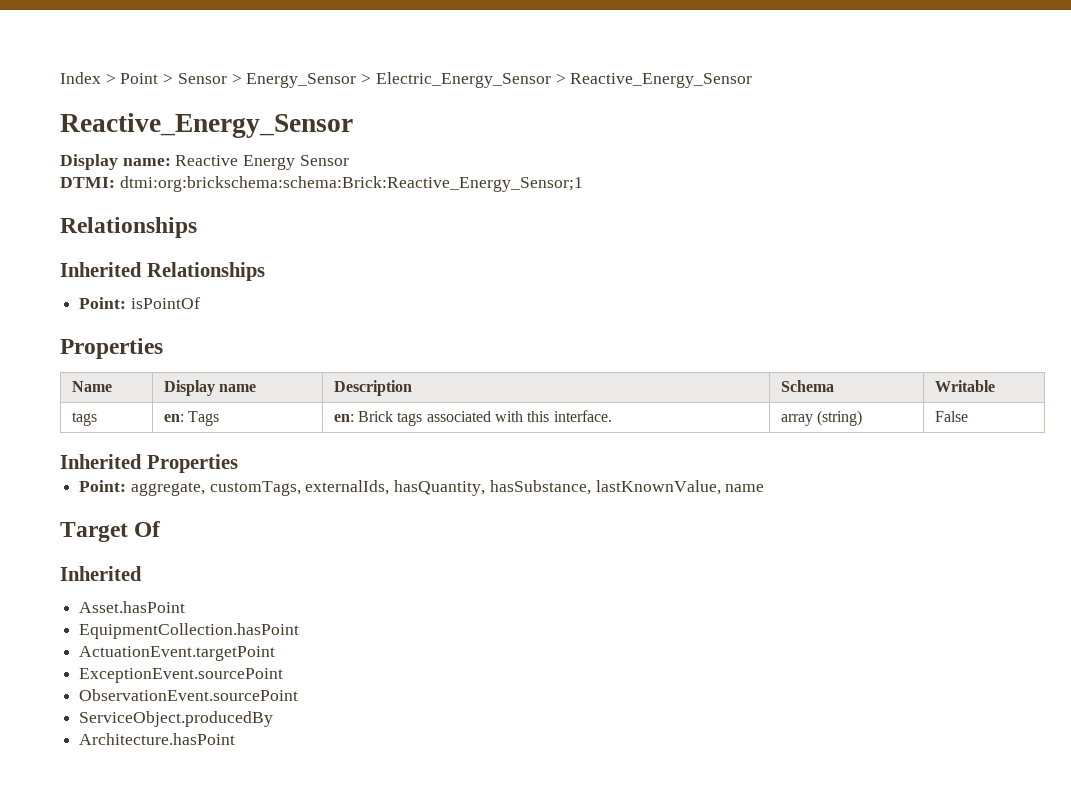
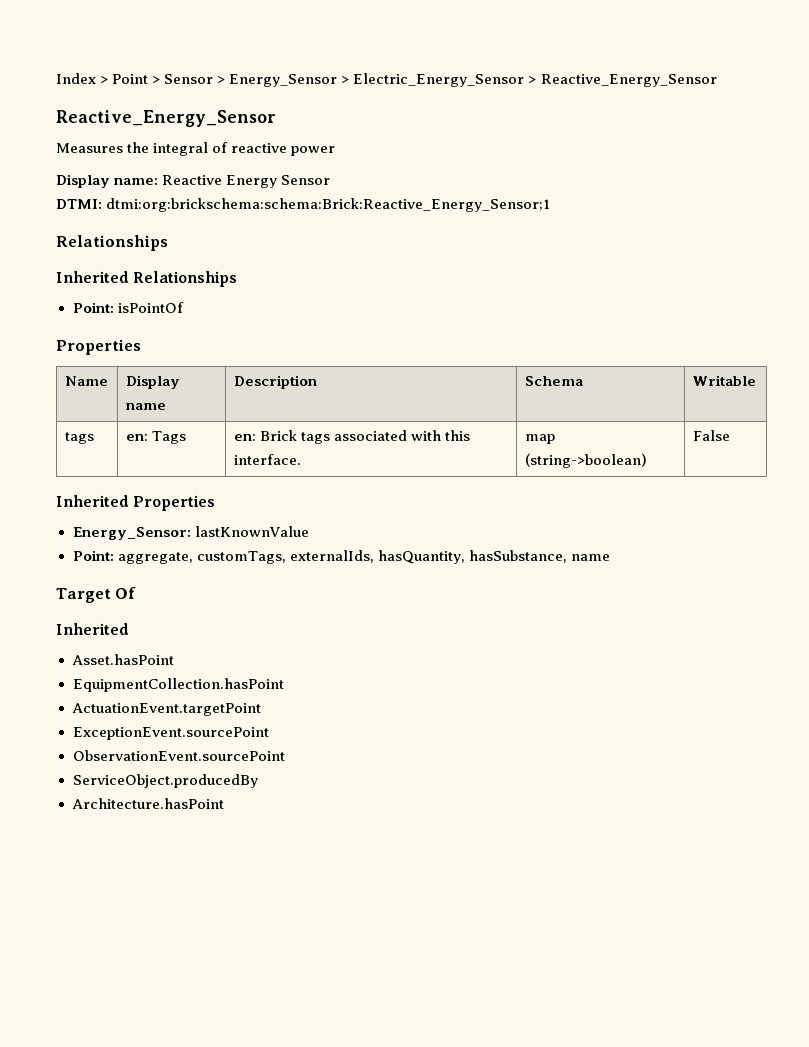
+ Measures the integral of reactive power
- tags | en: Tags | en: Brick tags associated with this interface. | array (string) | False
+ tags | en: Tags | en: Brick tags associated with this interface. | map (string->boolean) | False
+ Energy_Sensor: lastKnownValue
- Point: aggregate, customTags, externalIds, hasQuantity, hasSubstance, lastKnownValue, name
+ Point: aggregate, customTags, externalIds, hasQuantity, hasSubstance, name

